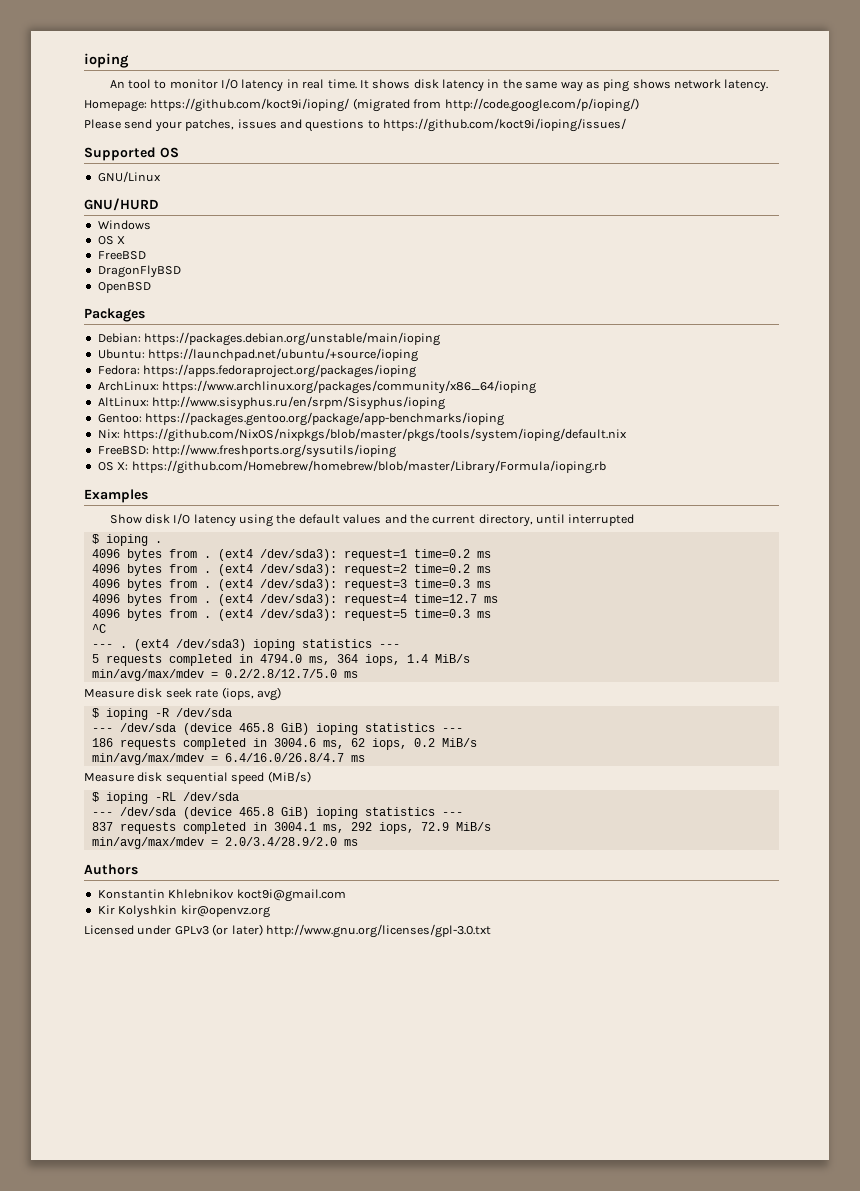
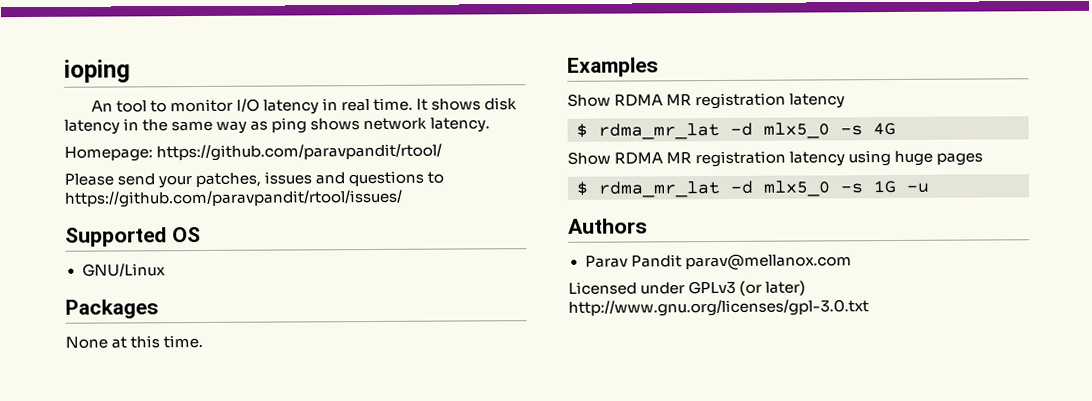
- Homepage: https://github.com/koct9i/ioping/ (migrated from http://code.google.com/p/ioping/)
+ Homepage: https://github.com/paravpandit/rtool/
- Please send your patches, issues and questions to https://github.com/koct9i/ioping/issues/
+ Please send your patches, issues and questions to https://github.com/paravpandit/rtool/issues/
- GNU/HURD
- Windows
- OS X
- FreeBSD
- DragonFlyBSD
- OpenBSD
  Packages
- Debian: https://packages.debian.org/unstable/main/ioping
- Ubuntu: https://launchpad.net/ubuntu/+source/ioping
- Fedora: https://apps.fedoraproject.org/packages/ioping
- ArchLinux: https://www.archlinux.org/packages/community/x86_64/ioping
- AltLinux: http://www.sisyphus.ru/en/srpm/Sisyphus/ioping
- Gentoo: https://packages.gentoo.org/package/app-benchmarks/ioping
- Nix: https://github.com/NixOS/nixpkgs/blob/master/pkgs/tools/system/ioping/default.nix
- FreeBSD: http://www.freshports.org/sysutils/ioping
- OS X: https://github.com/Homebrew/homebrew/blob/master/Library/Formula/ioping.rb
+ None at this time.
  Examples
- Show disk I/O latency using the default values and the current directory, until interrupted
- $ ioping .
- 4096 bytes from . (ext4 /dev/sda3): request=1 time=0.2 ms
- 4096 bytes from . (ext4 /dev/sda3): request=2 time=0.2 ms
- 4096 bytes from . (ext4 /dev/sda3): request=3 time=0.3 ms
- 4096 bytes from . (ext4 /dev/sda3): request=4 time=12.7 ms
- 4096 bytes from . (ext4 /dev/sda3): request=5 time=0.3 ms
- ^C
- --- . (ext4 /dev/sda3) ioping statistics ---
- 5 requests completed in 4794.0 ms, 364 iops, 1.4 MiB/s
- min/avg/max/mdev = 0.2/2.8/12.7/5.0 ms
- Measure disk seek rate (iops, avg)
- $ ioping -R /dev/sda
- --- /dev/sda (device 465.8 GiB) ioping statistics ---
- 186 requests completed in 3004.6 ms, 62 iops, 0.2 MiB/s
- min/avg/max/mdev = 6.4/16.0/26.8/4.7 ms
- Measure disk sequential speed (MiB/s)
- $ ioping -RL /dev/sda
- --- /dev/sda (device 465.8 GiB) ioping statistics ---
- 837 requests completed in 3004.1 ms, 292 iops, 72.9 MiB/s
- min/avg/max/mdev = 2.0/3.4/28.9/2.0 ms
+ Show RDMA MR registration latency
+ $ rdma_mr_lat -d mlx5_0 -s 4G
+ Show RDMA MR registration latency using huge pages
+ $ rdma_mr_lat -d mlx5_0 -s 1G -u
  Authors
- Konstantin Khlebnikov koct9i@gmail.com
- Kir Kolyshkin kir@openvz.org
+ Parav Pandit parav@mellanox.com

